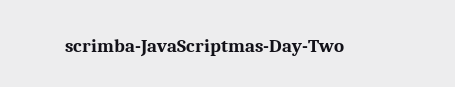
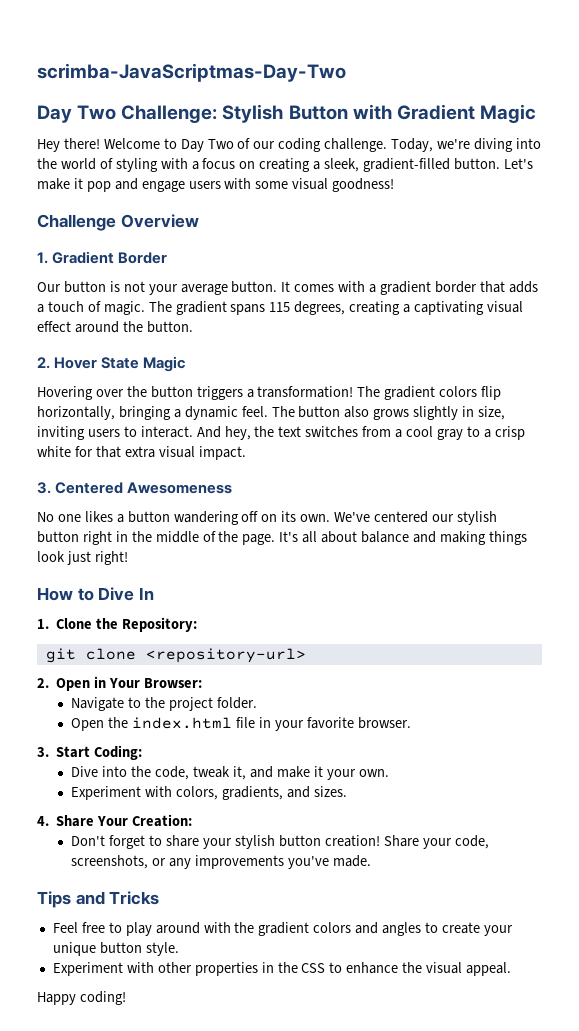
+ Day Two Challenge: Stylish Button with Gradient Magic
+ Hey there! Welcome to Day Two of our coding challenge. Today, we're diving into the world of styling with a focus on creating a sleek, gradient-filled button. Let's make it pop and engage users with some visual goodness!
+ Challenge Overview
+ 1. Gradient Border
+ Our button is not your average button. It comes with a gradient border that adds a touch of magic. The gradient spans 115 degrees, creating a captivating visual effect around the button.
+ 2. Hover State Magic
+ Hovering over the button triggers a transformation! The gradient colors flip horizontally, bringing a dynamic feel. The button also grows slightly in size, inviting users to interact. And hey, the text switches from a cool gray to a crisp white for that extra visual impact.
+ 3. Centered Awesomeness
+ No one likes a button wandering off on its own. We've centered our stylish button right in the middle of the page. It's all about balance and making things look just right!
+ How to Dive In
+ 1. Clone the Repository:
+ git clone <repository-url>
+ 2. Open in Your Browser:
+ Navigate to the project folder.
+ Open the index.html file in your favorite browser.
+ 3. Start Coding:
+ Dive into the code, tweak it, and make it your own.
+ Experiment with colors, gradients, and sizes.
+ 4. Share Your Creation:
+ Don't forget to share your stylish button creation! Share your code, screenshots, or any improvements you've made.
+ Tips and Tricks
+ Feel free to play around with the gradient colors and angles to create your unique button style.
+ Experiment with other properties in the CSS to enhance the visual appeal.
+ Happy coding!

